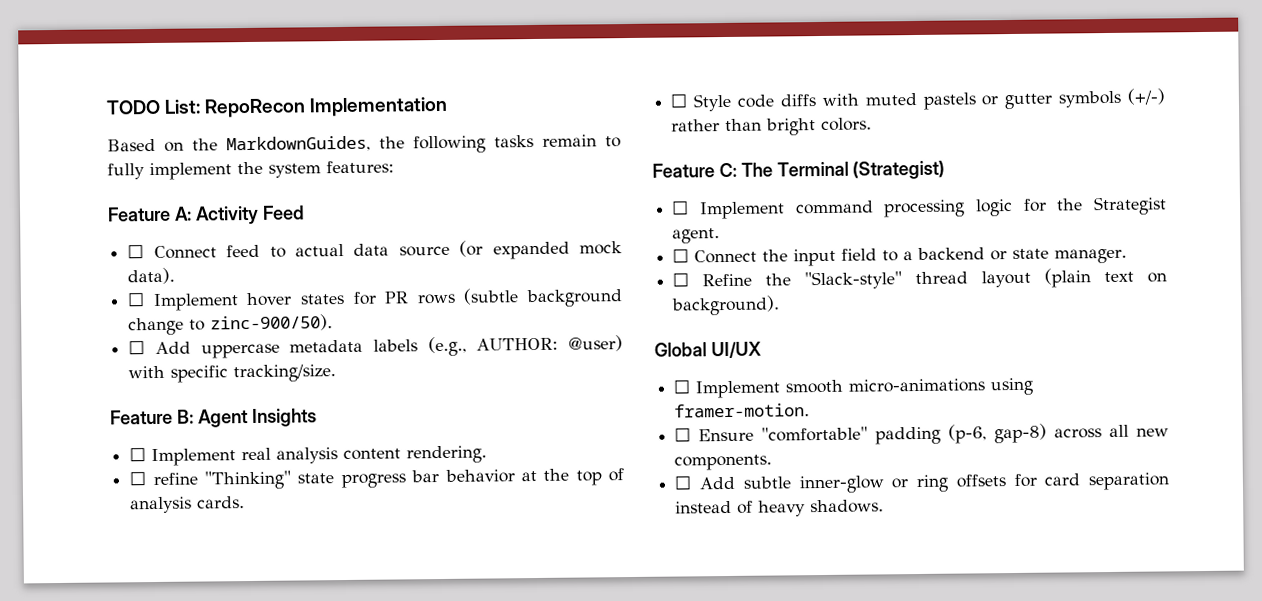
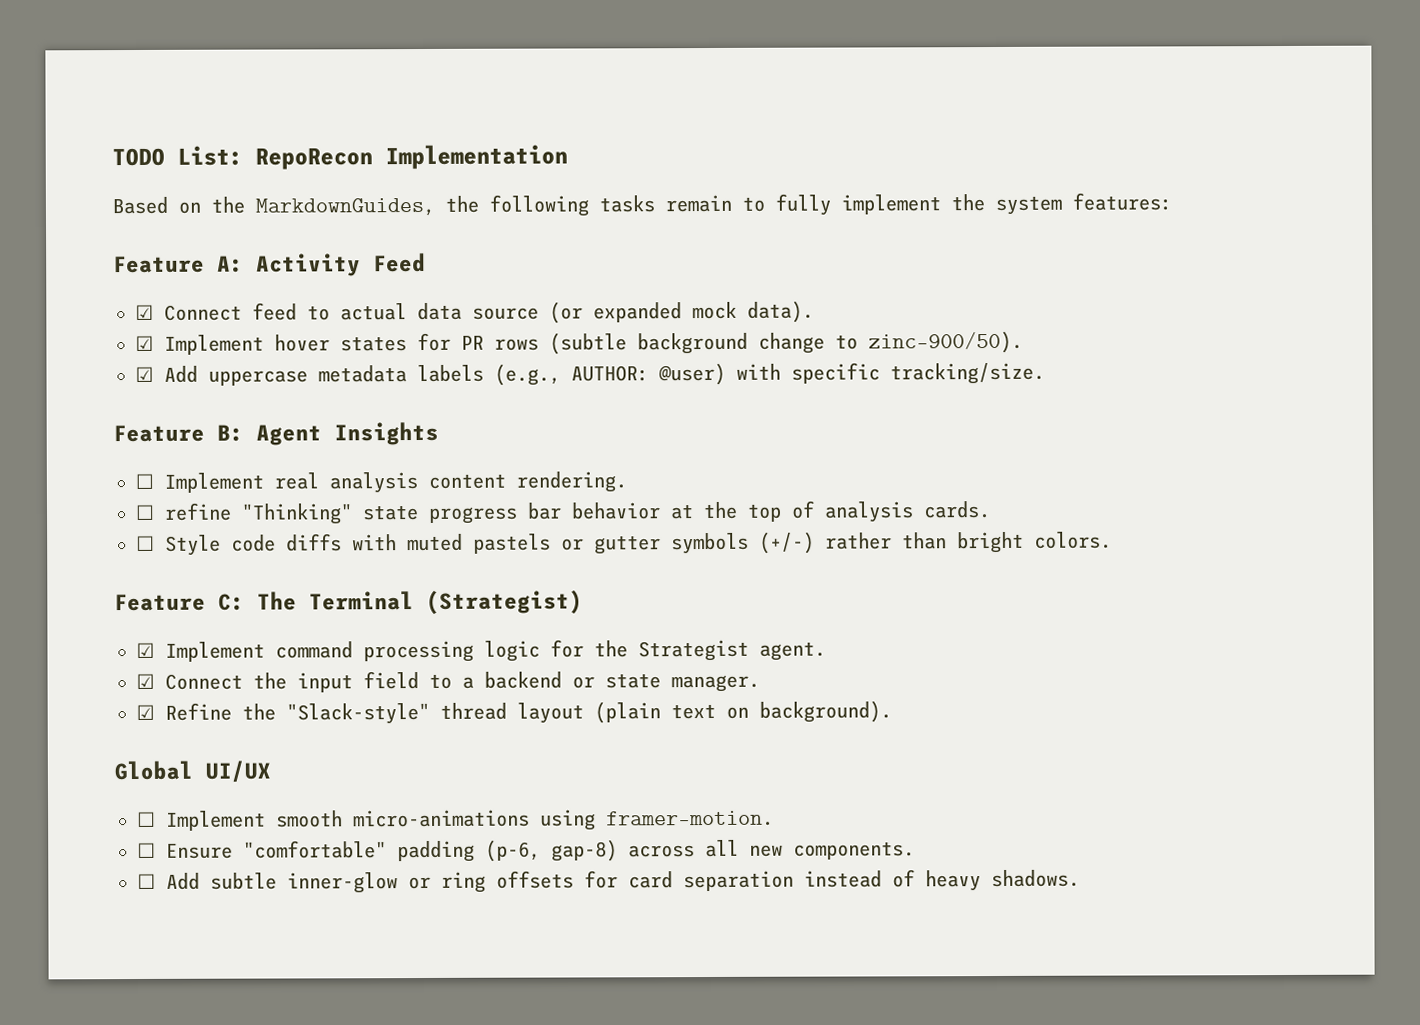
- ☐ Connect feed to actual data source (or expanded mock data).
+ ☑ Connect feed to actual data source (or expanded mock data).
- ☐ Implement hover states for PR rows (subtle background change to zinc-900/50).
+ ☑ Implement hover states for PR rows (subtle background change to zinc-900/50).
- ☐ Add uppercase metadata labels (e.g., AUTHOR: @user) with specific tracking/size.
+ ☑ Add uppercase metadata labels (e.g., AUTHOR: @user) with specific tracking/size.
- ☐ Implement command processing logic for the Strategist agent.
+ ☑ Implement command processing logic for the Strategist agent.
- ☐ Connect the input field to a backend or state manager.
+ ☑ Connect the input field to a backend or state manager.
- ☐ Refine the "Slack-style" thread layout (plain text on background).
+ ☑ Refine the "Slack-style" thread layout (plain text on background).

